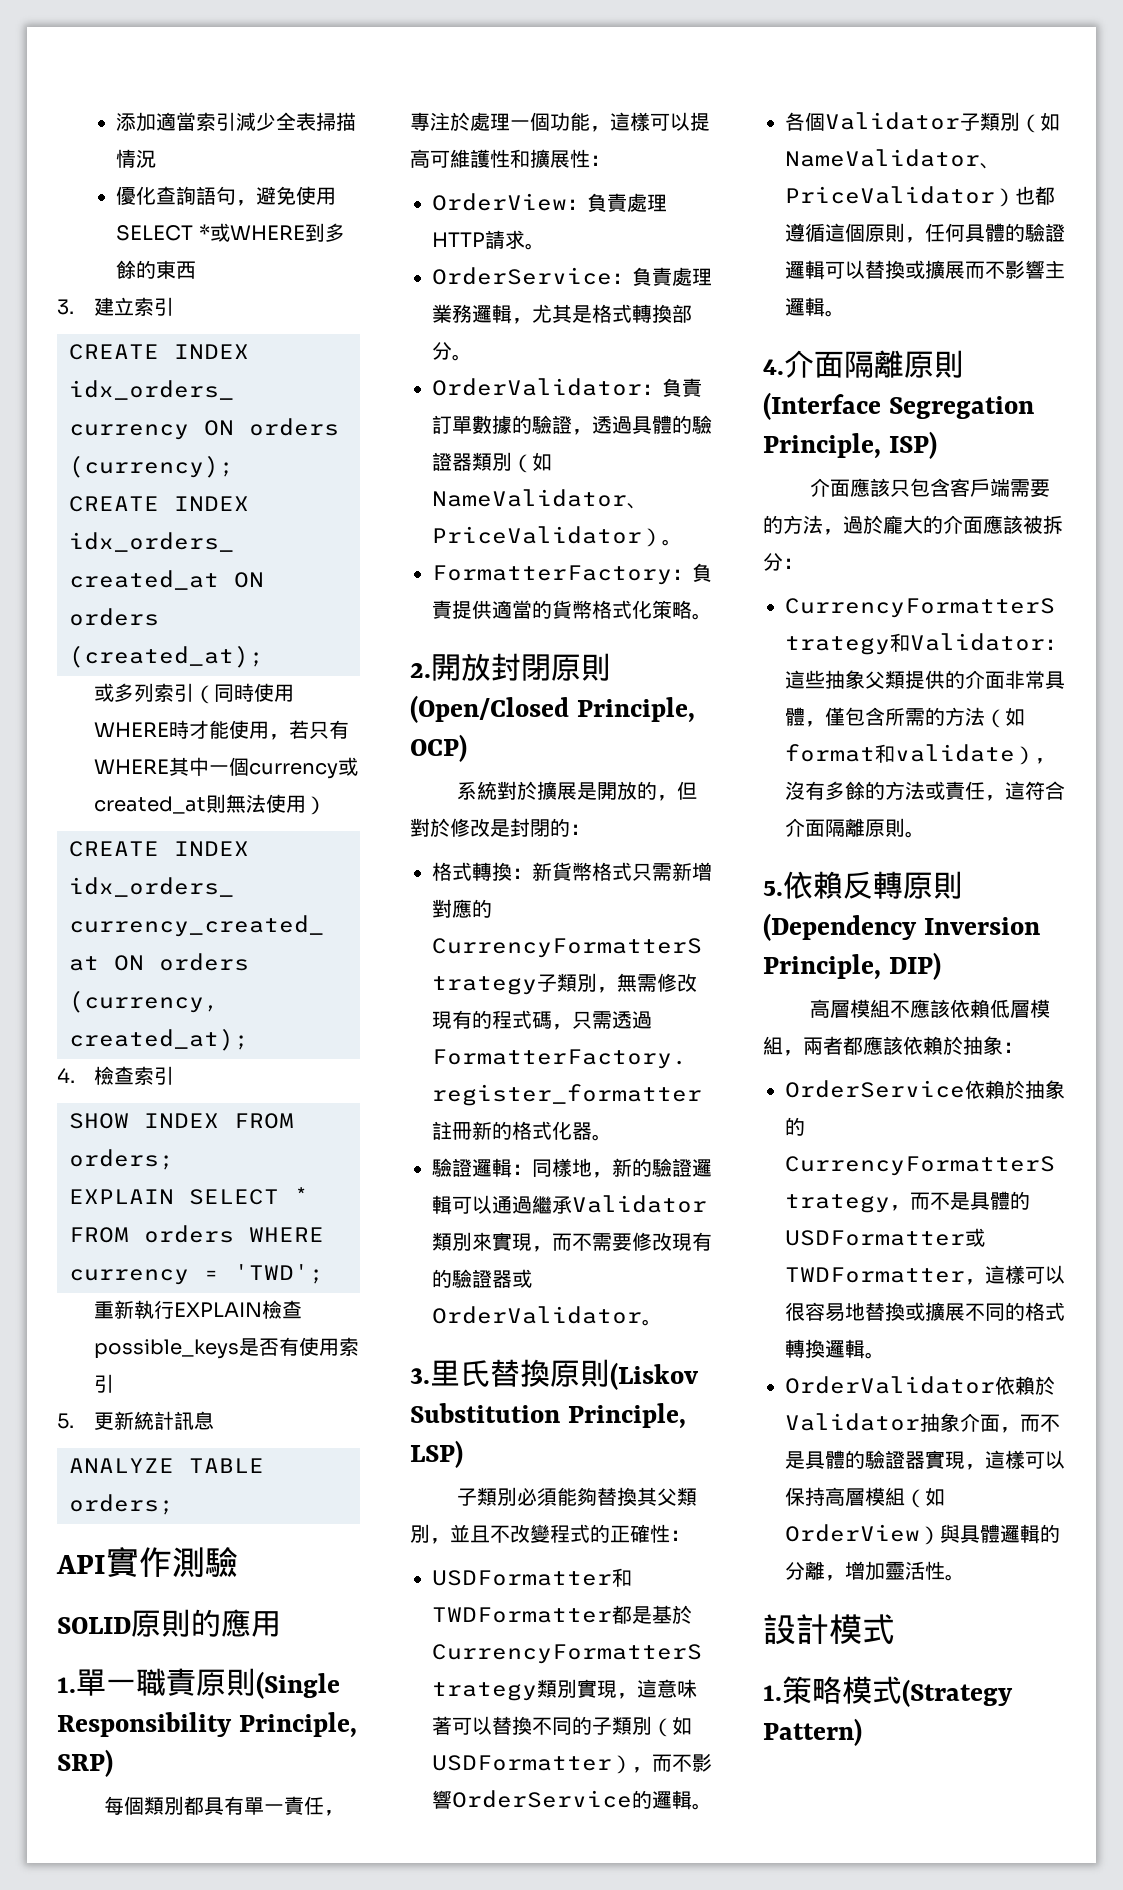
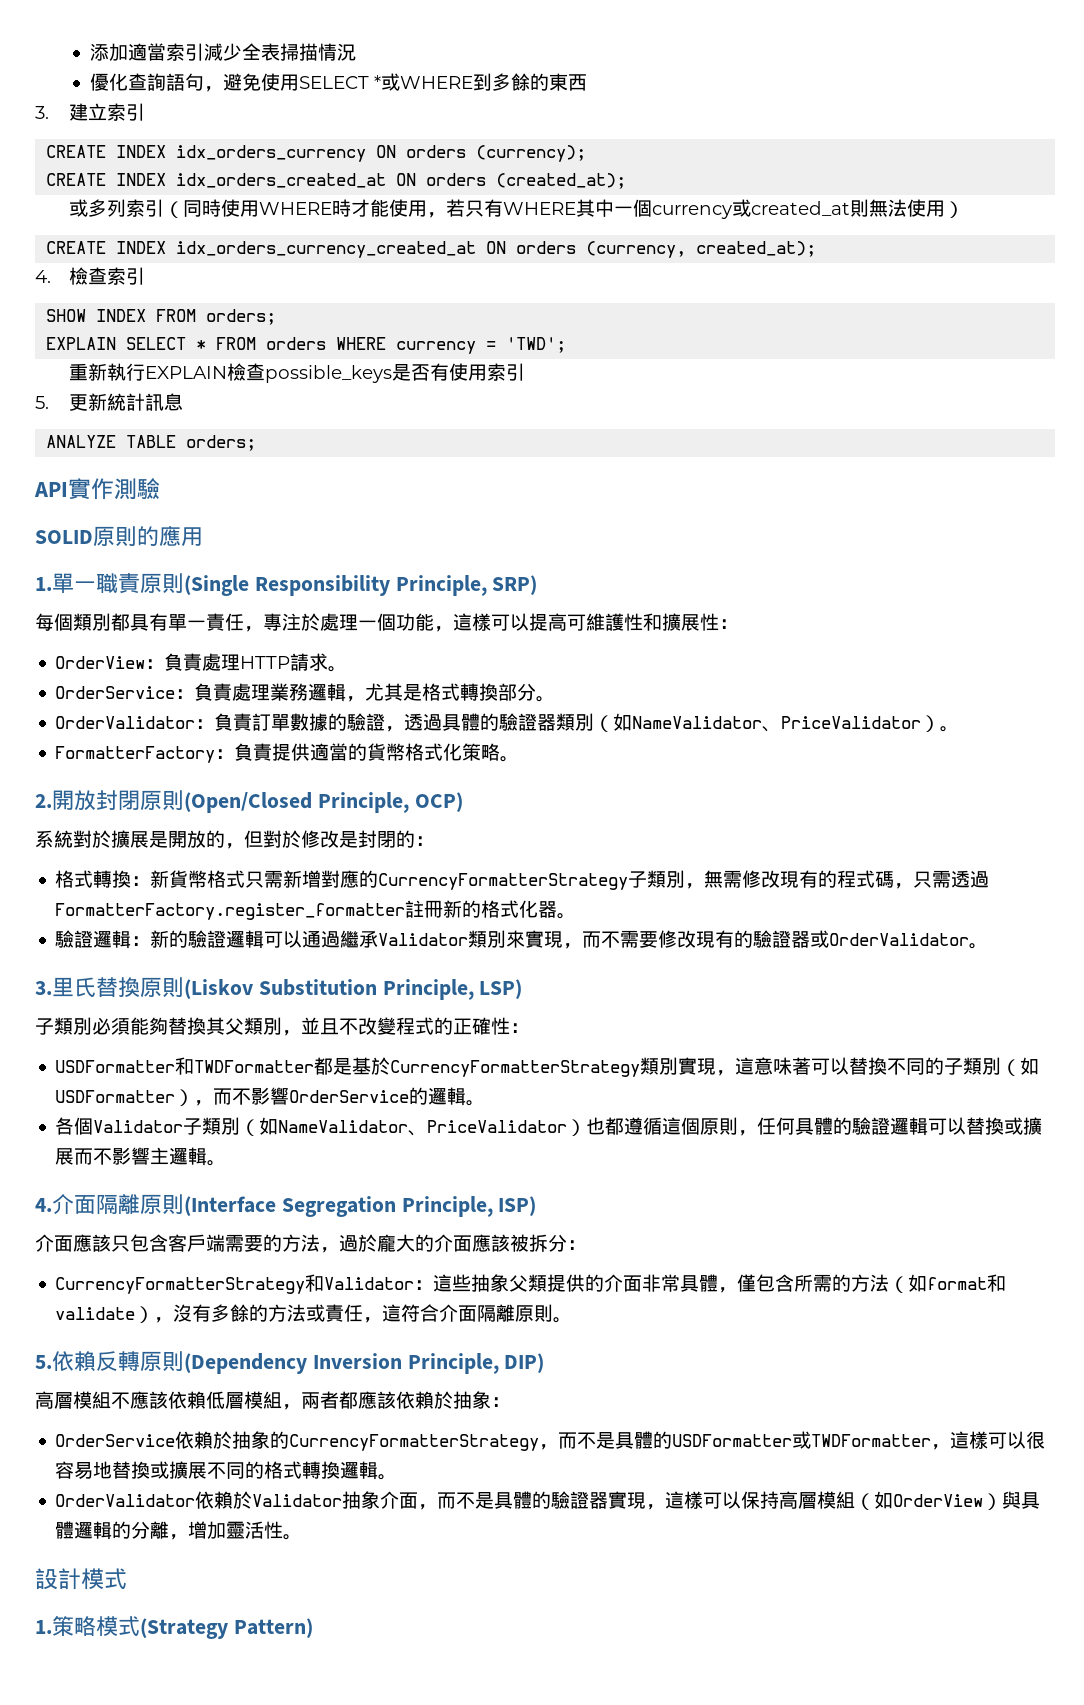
- 驗證邏輯：同樣地，新的驗證邏輯可以通過繼承Validator類別來實現，而不需要修改現有的驗證器或OrderValidator。
+ 驗證邏輯：新的驗證邏輯可以通過繼承Validator類別來實現，而不需要修改現有的驗證器或OrderValidator。

